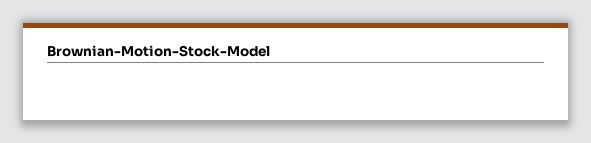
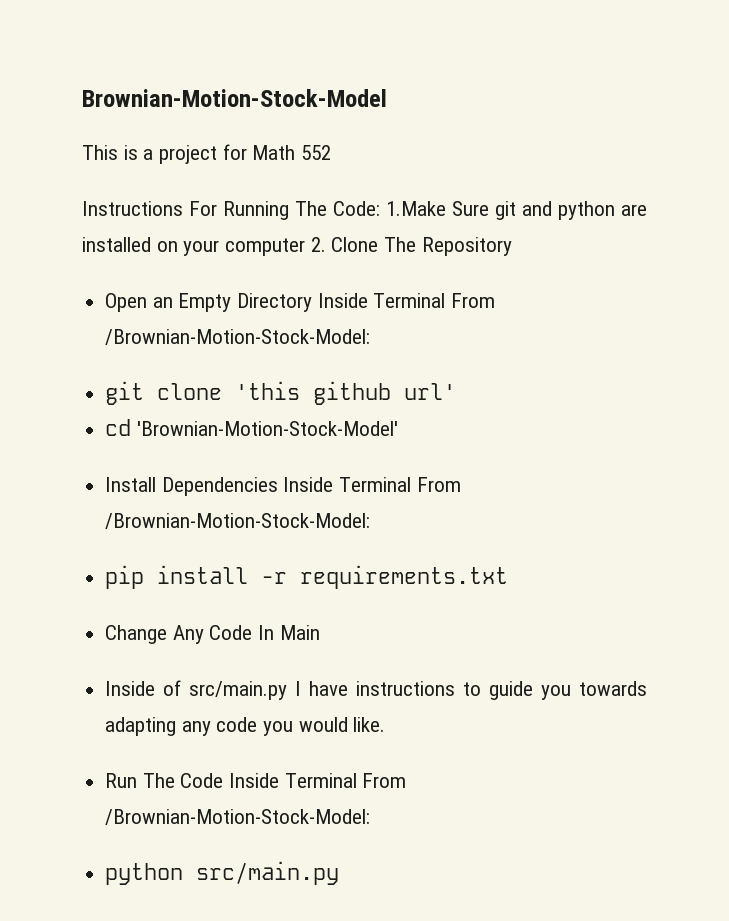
+ This is a project for Math 552
+ Instructions For Running The Code: 1.Make Sure git and python are installed on your computer 2. Clone The Repository
+ Open an Empty Directory Inside Terminal From /Brownian-Motion-Stock-Model:
+ git clone 'this github url'
+ cd 'Brownian-Motion-Stock-Model'
+ Install Dependencies Inside Terminal From /Brownian-Motion-Stock-Model:
+ pip install -r requirements.txt
+ Change Any Code In Main
+ Inside of src/main.py I have instructions to guide you towards adapting any code you would like.
+ Run The Code Inside Terminal From /Brownian-Motion-Stock-Model:
+ python src/main.py

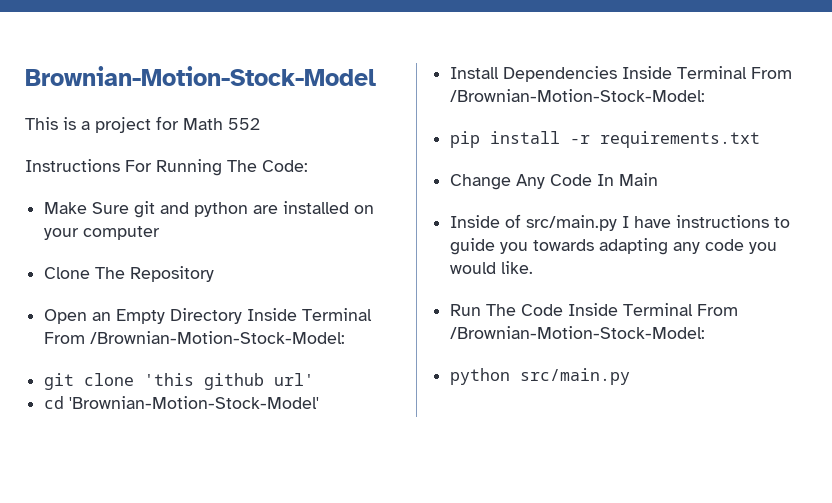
- Instructions For Running The Code: 1.Make Sure git and python are installed on your computer 2. Clone The Repository
+ Instructions For Running The Code:
+ Make Sure git and python are installed on your computer
+ Clone The Repository

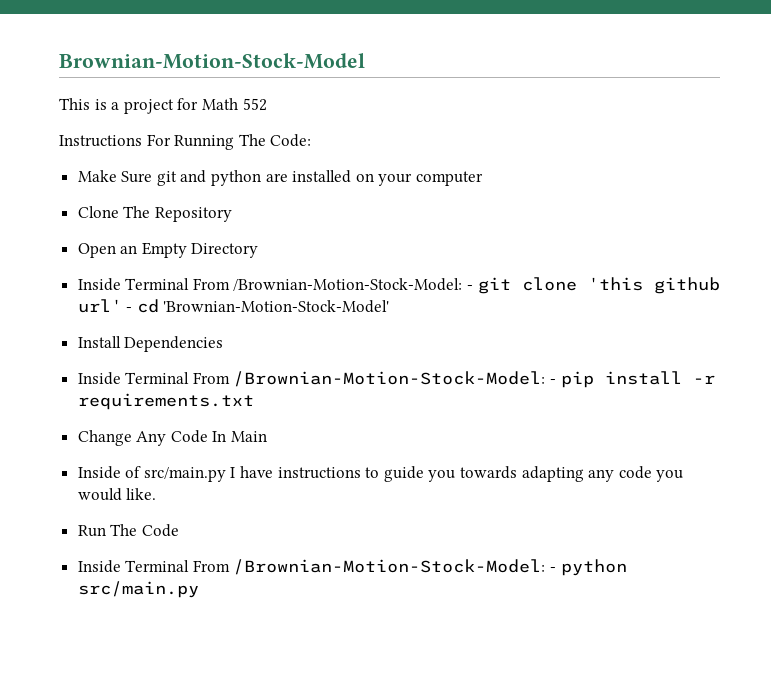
- Open an Empty Directory Inside Terminal From /Brownian-Motion-Stock-Model:
- git clone 'this github url'
- cd 'Brownian-Motion-Stock-Model'
+ Open an Empty Directory
+ Inside Terminal From /Brownian-Motion-Stock-Model: - git clone 'this github url' - cd 'Brownian-Motion-Stock-Model'
- Install Dependencies Inside Terminal From /Brownian-Motion-Stock-Model:
- pip install -r requirements.txt
+ Install Dependencies
+ Inside Terminal From /Brownian-Motion-Stock-Model: - pip install -r requirements.txt
- Run The Code Inside Terminal From /Brownian-Motion-Stock-Model:
- python src/main.py
+ Run The Code
+ Inside Terminal From /Brownian-Motion-Stock-Model: - python src/main.py

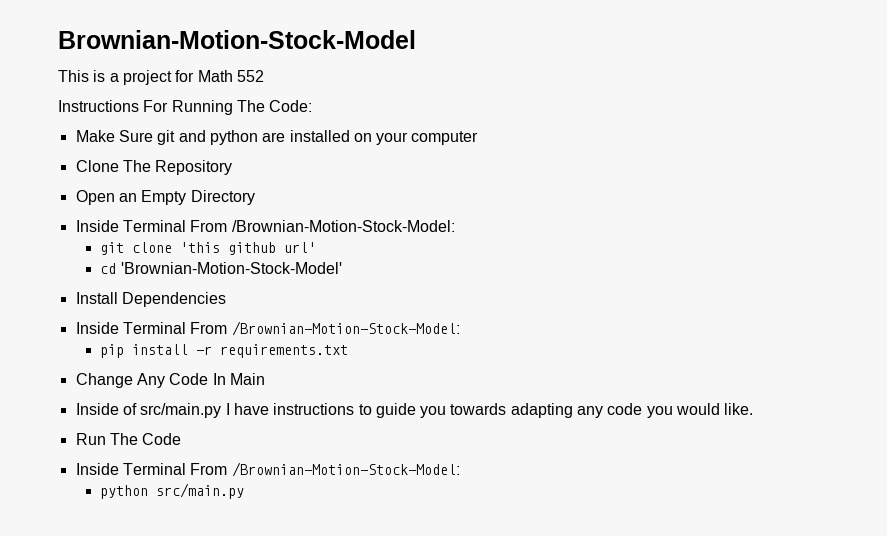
  Open an Empty Directory
- Inside Terminal From /Brownian-Motion-Stock-Model: - git clone 'this github url' - cd 'Brownian-Motion-Stock-Model'
+ Inside Terminal From /Brownian-Motion-Stock-Model:
+ git clone 'this github url'
+ cd 'Brownian-Motion-Stock-Model'
  Install Dependencies
- Inside Terminal From /Brownian-Motion-Stock-Model: - pip install -r requirements.txt
+ Inside Terminal From /Brownian-Motion-Stock-Model:
+ pip install -r requirements.txt
  Run The Code
- Inside Terminal From /Brownian-Motion-Stock-Model: - python src/main.py
+ Inside Terminal From /Brownian-Motion-Stock-Model:
+ python src/main.py

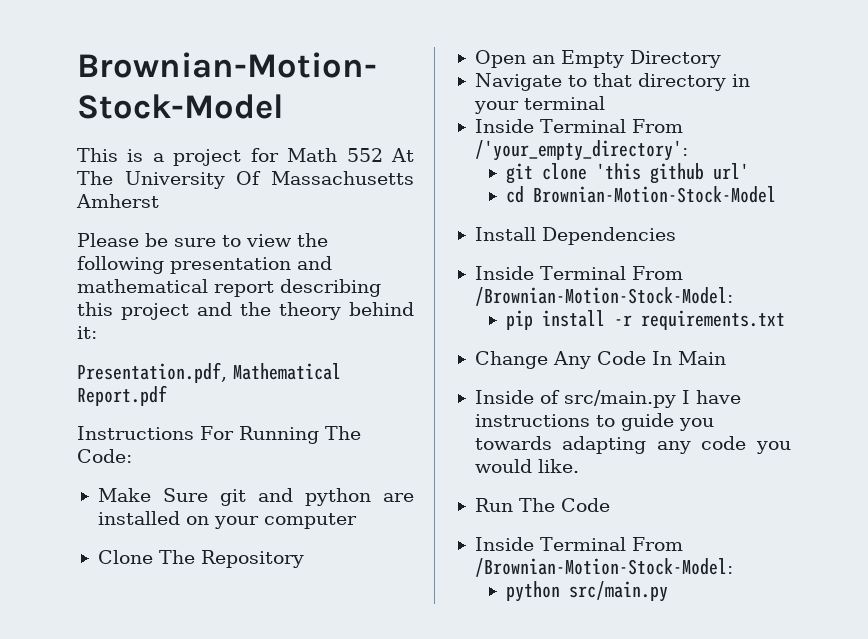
- This is a project for Math 552
+ This is a project for Math 552 At The University Of Massachusetts Amherst
+ Please be sure to view the following presentation and mathematical report describing this project and the theory behind it:
+ Presentation.pdf, Mathematical Report.pdf
  Open an Empty Directory
- Inside Terminal From /Brownian-Motion-Stock-Model:
+ Navigate to that directory in your terminal
+ Inside Terminal From /'your_empty_directory':
- cd 'Brownian-Motion-Stock-Model'
+ cd Brownian-Motion-Stock-Model

